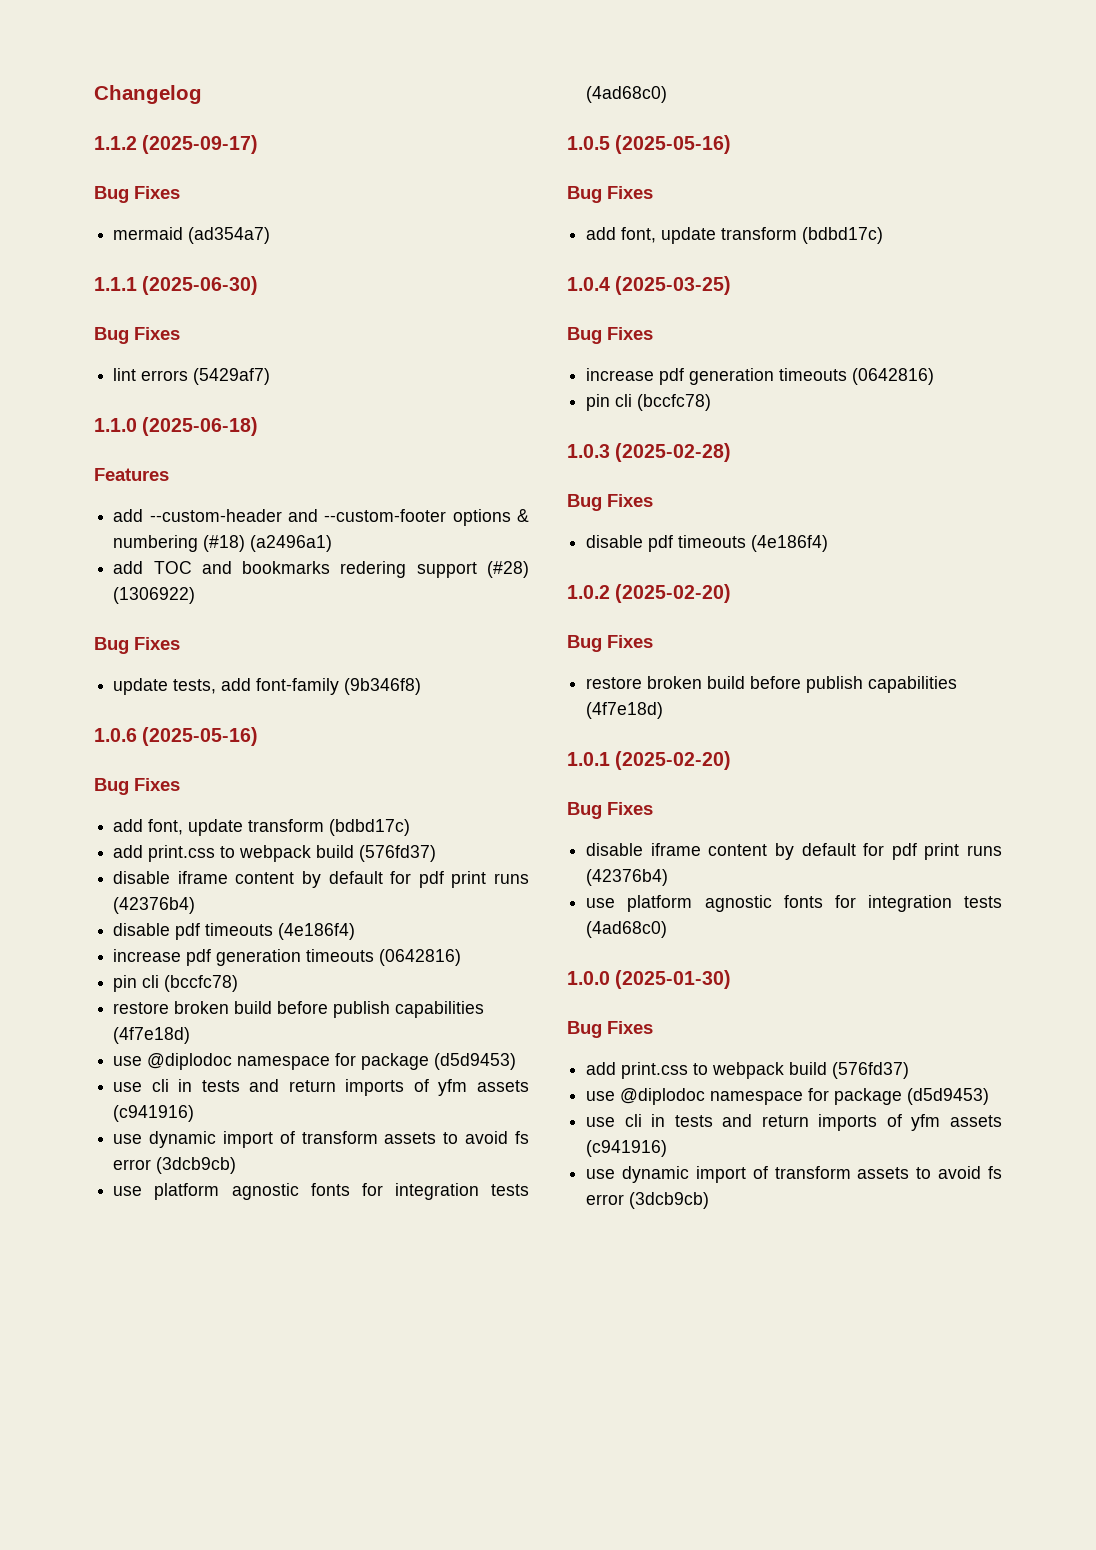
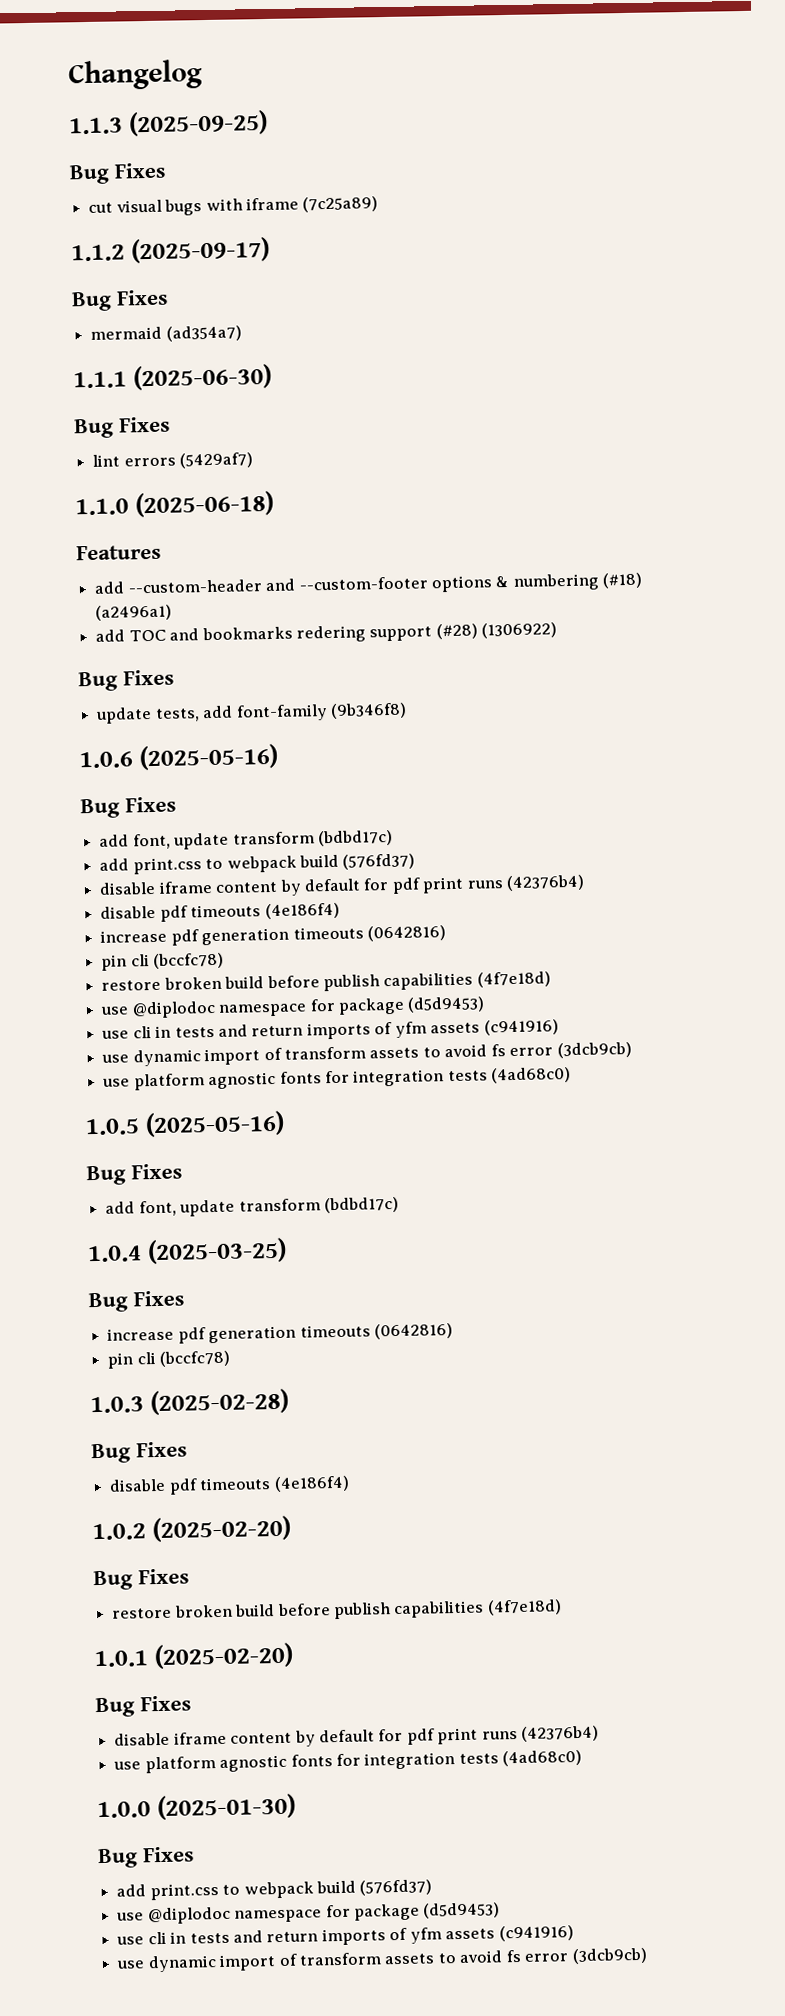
+ 1.1.3 (2025-09-25)
+ Bug Fixes
+ cut visual bugs with iframe (7c25a89)

